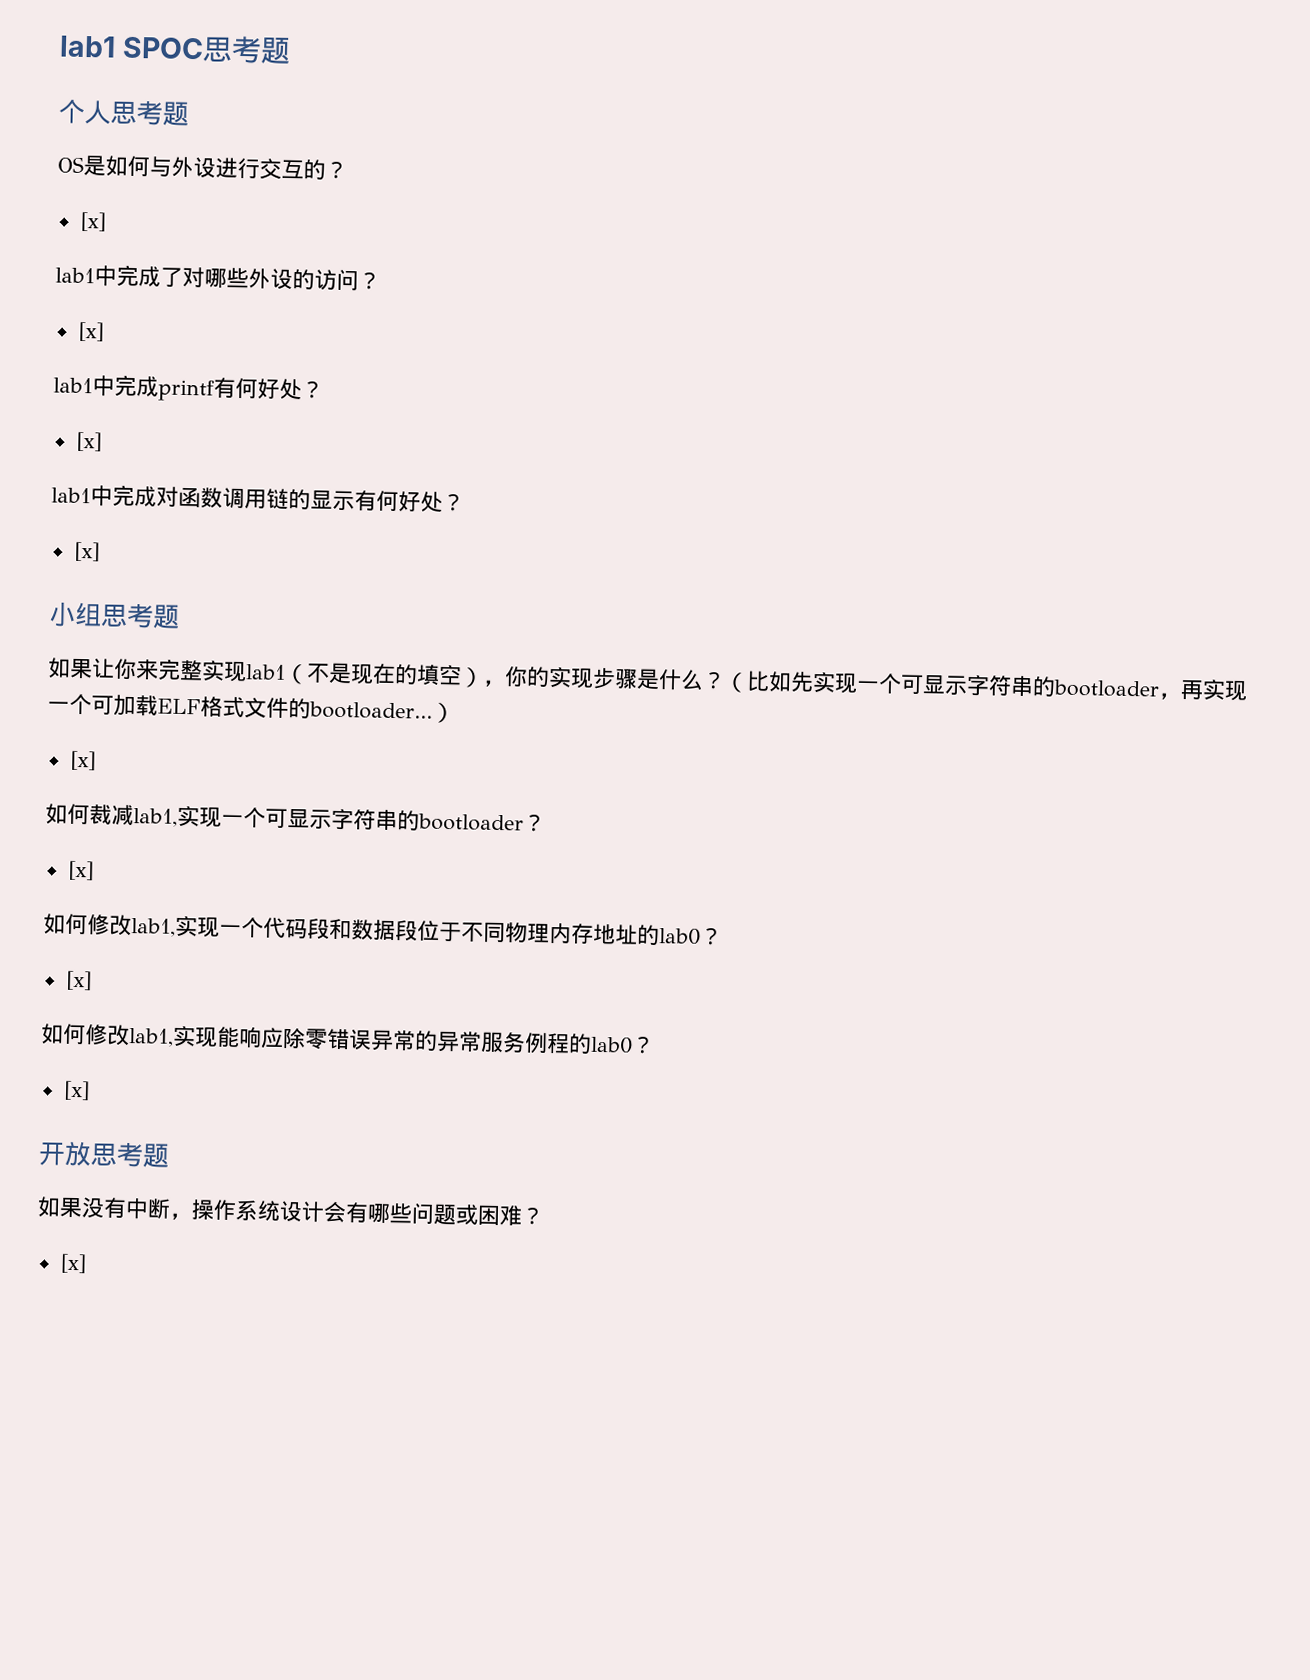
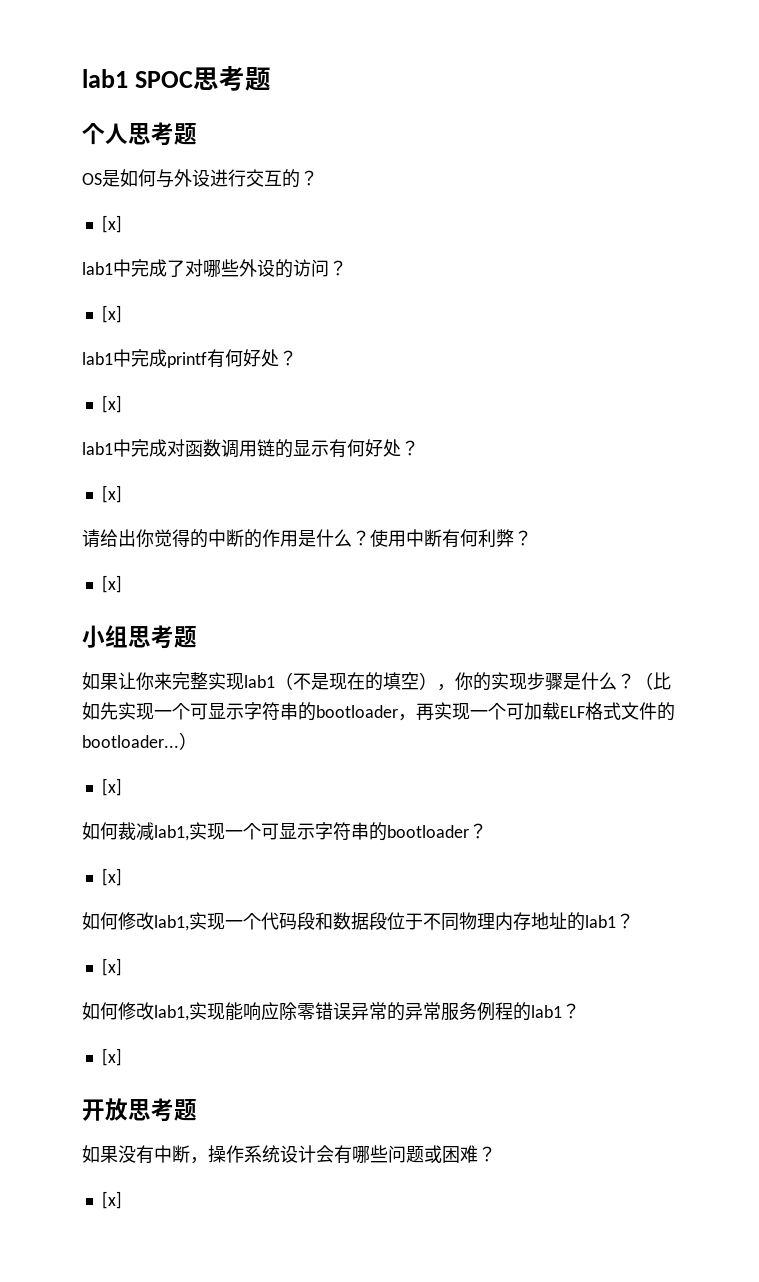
+ 请给出你觉得的中断的作用是什么？使用中断有何利弊？
+ [x]
- 如何修改lab1,实现一个代码段和数据段位于不同物理内存地址的lab0？
+ 如何修改lab1,实现一个代码段和数据段位于不同物理内存地址的lab1？
- 如何修改lab1,实现能响应除零错误异常的异常服务例程的lab0？
+ 如何修改lab1,实现能响应除零错误异常的异常服务例程的lab1？

